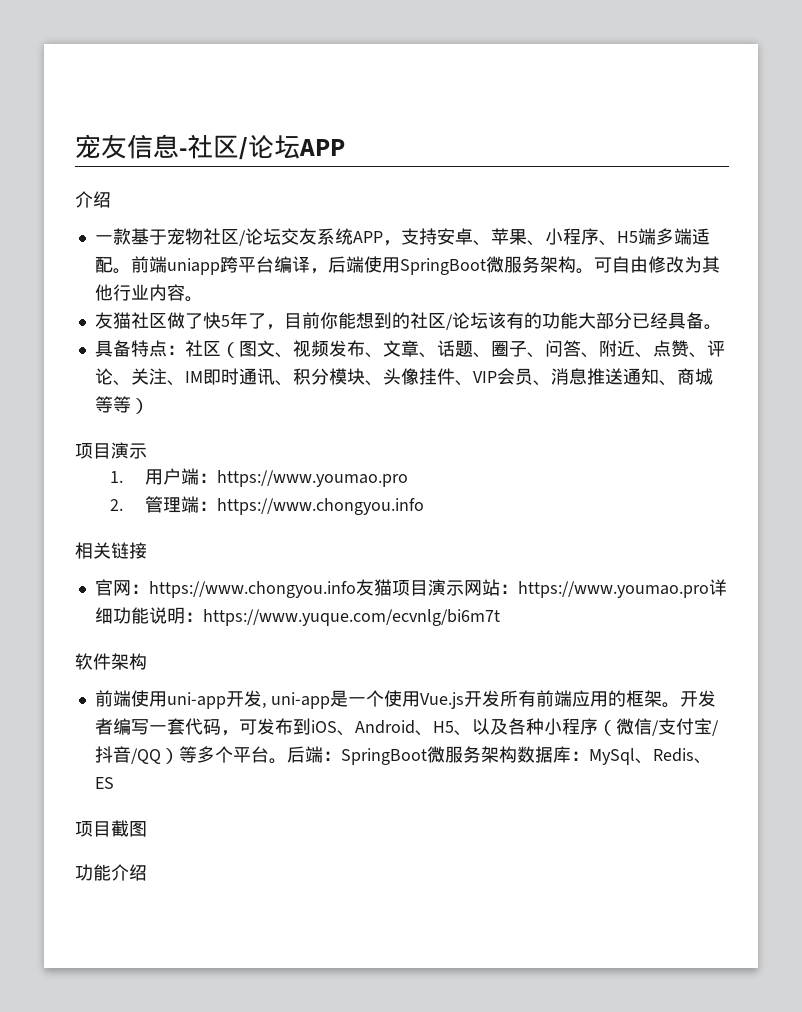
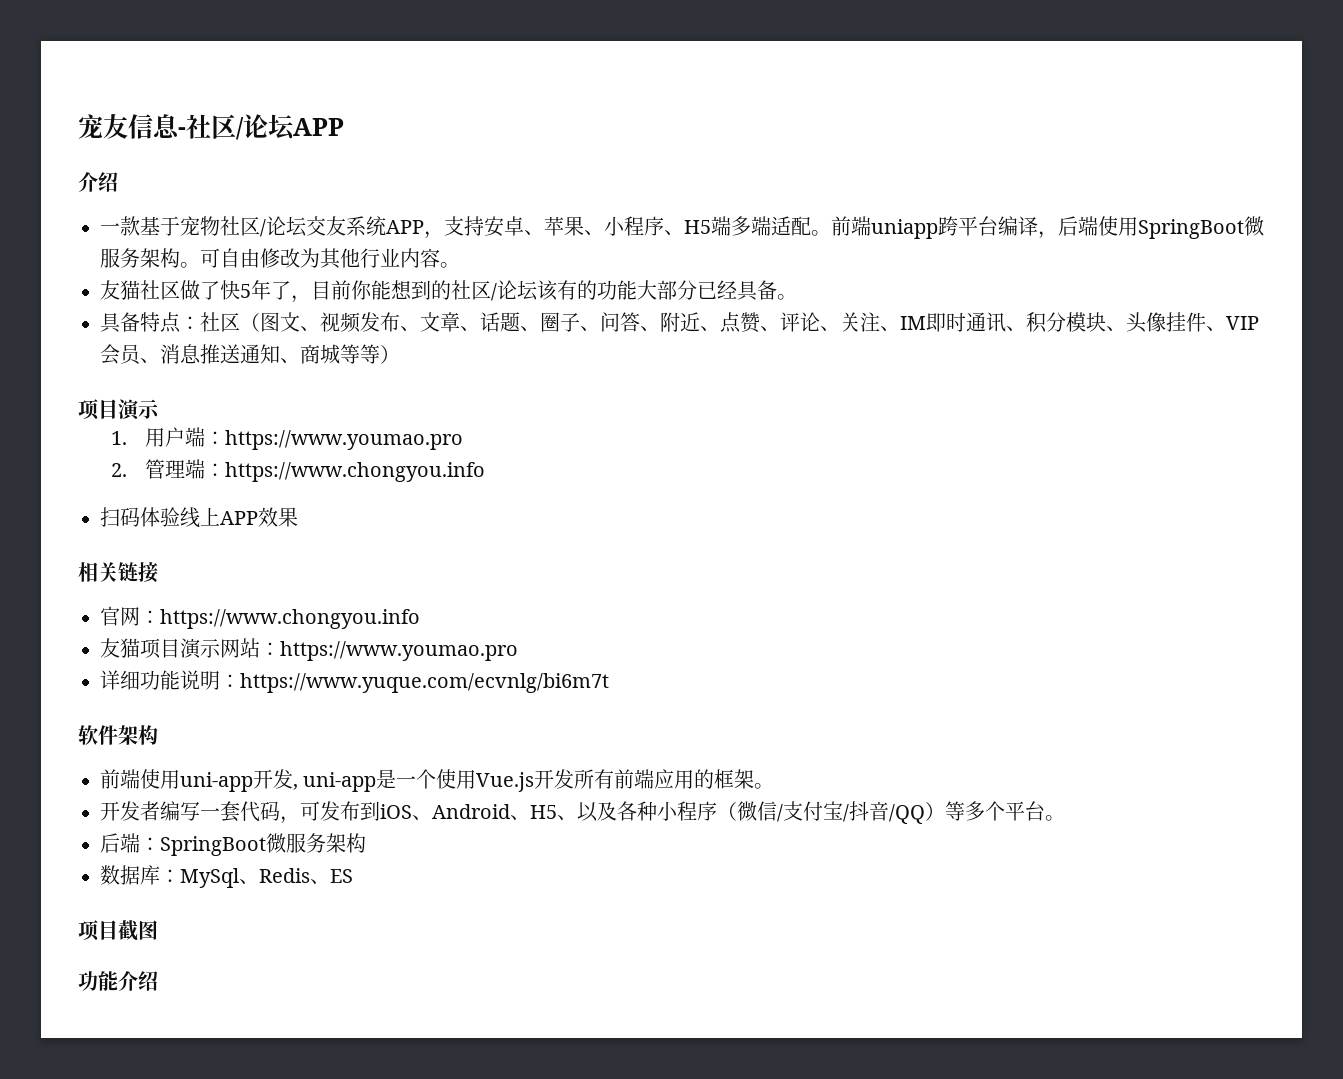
+ 扫码体验线上APP效果
- 官网：https://www.chongyou.info友猫项目演示网站：https://www.youmao.pro详细功能说明：https://www.yuque.com/ecvnlg/bi6m7t
+ 官网：https://www.chongyou.info
+ 友猫项目演示网站：https://www.youmao.pro
+ 详细功能说明：https://www.yuque.com/ecvnlg/bi6m7t
- 前端使用uni-app开发, uni-app是一个使用Vue.js开发所有前端应用的框架。开发者编写一套代码，可发布到iOS、Android、H5、以及各种小程序（微信/支付宝/抖音/QQ）等多个平台。后端：SpringBoot微服务架构数据库：MySql、Redis、ES
+ 前端使用uni-app开发, uni-app是一个使用Vue.js开发所有前端应用的框架。
+ 开发者编写一套代码，可发布到iOS、Android、H5、以及各种小程序（微信/支付宝/抖音/QQ）等多个平台。
+ 后端：SpringBoot微服务架构
+ 数据库：MySql、Redis、ES

